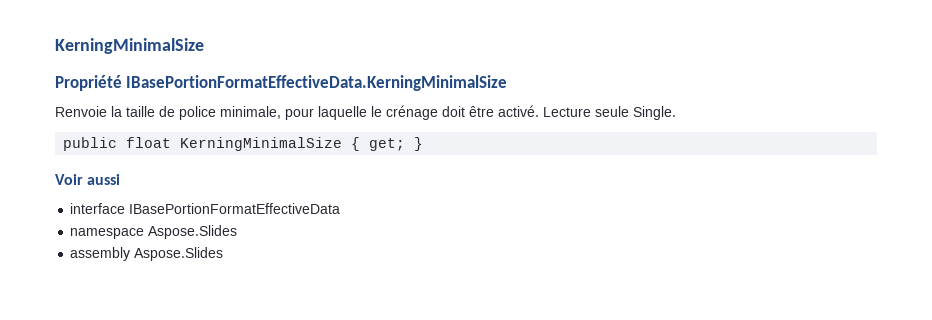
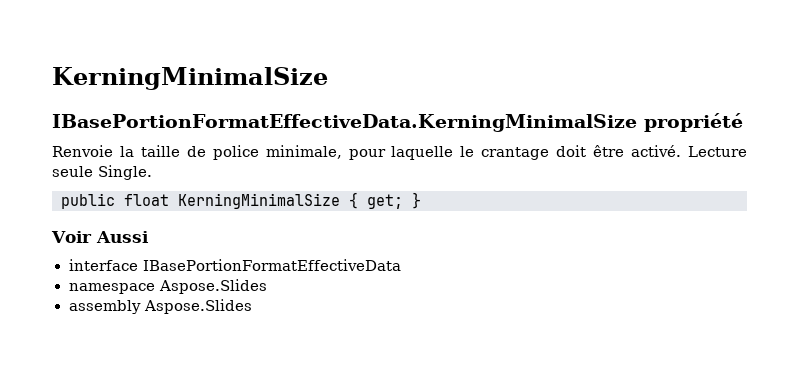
- Propriété IBasePortionFormatEffectiveData.KerningMinimalSize
+ IBasePortionFormatEffectiveData.KerningMinimalSize propriété
- Renvoie la taille de police minimale, pour laquelle le crénage doit être activé.
+ Renvoie la taille de police minimale, pour laquelle le crantage doit être activé.
- Voir aussi
+ Voir Aussi

